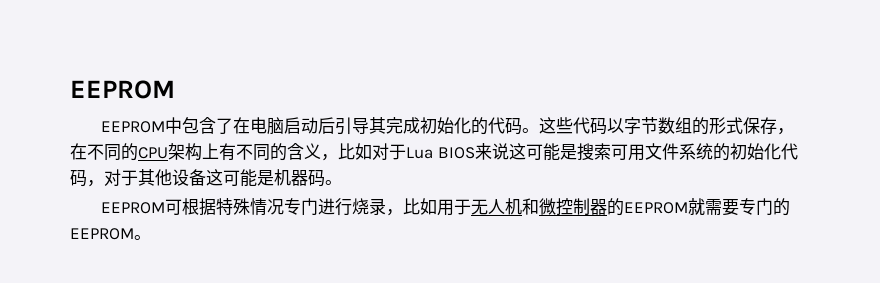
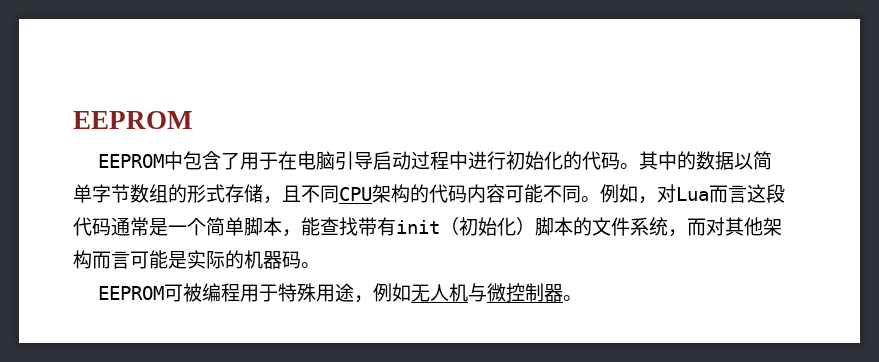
- EEPROM中包含了在电脑启动后引导其完成初始化的代码。这些代码以字节数组的形式保存，在不同的CPU架构上有不同的含义，比如对于Lua BIOS来说这可能是搜索可用文件系统的初始化代码，对于其他设备这可能是机器码。
- EEPROM可根据特殊情况专门进行烧录，比如用于无人机和微控制器的EEPROM就需要专门的EEPROM。
+ EEPROM中包含了用于在电脑引导启动过程中进行初始化的代码。其中的数据以简单字节数组的形式存储，且不同CPU架构的代码内容可能不同。例如，对Lua而言这段代码通常是一个简单脚本，能查找带有init（初始化）脚本的文件系统，而对其他架构而言可能是实际的机器码。
+ EEPROM可被编程用于特殊用途，例如无人机与微控制器。

